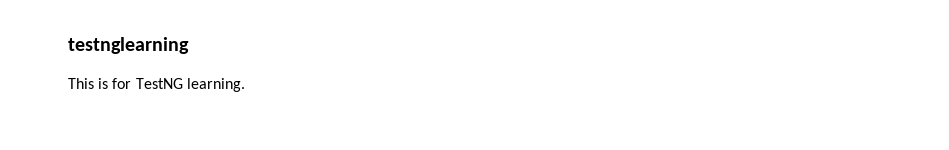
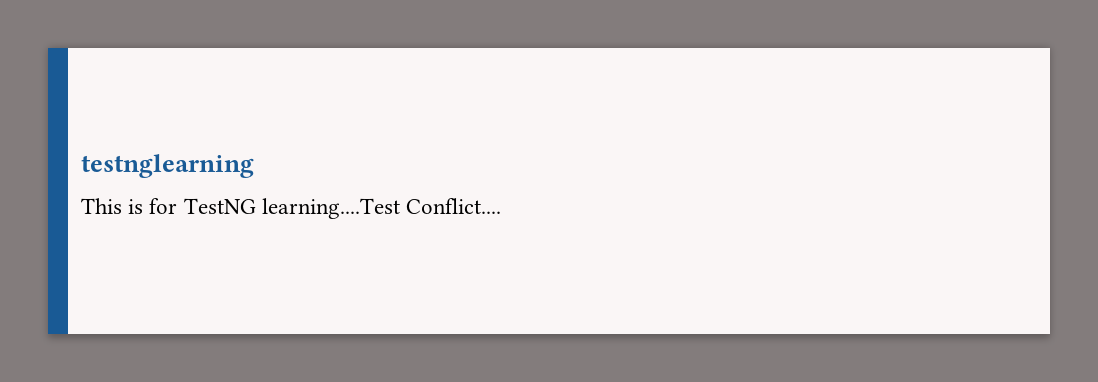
- This is for TestNG learning.
+ This is for TestNG learning....Test Conflict....

